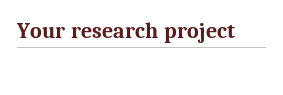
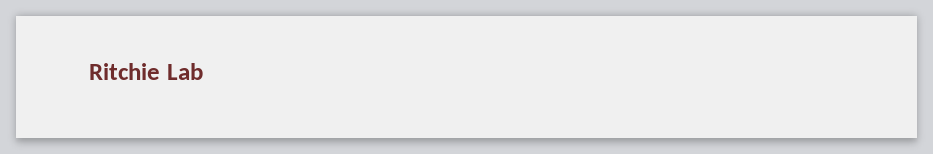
- Your research project
+ Ritchie Lab

